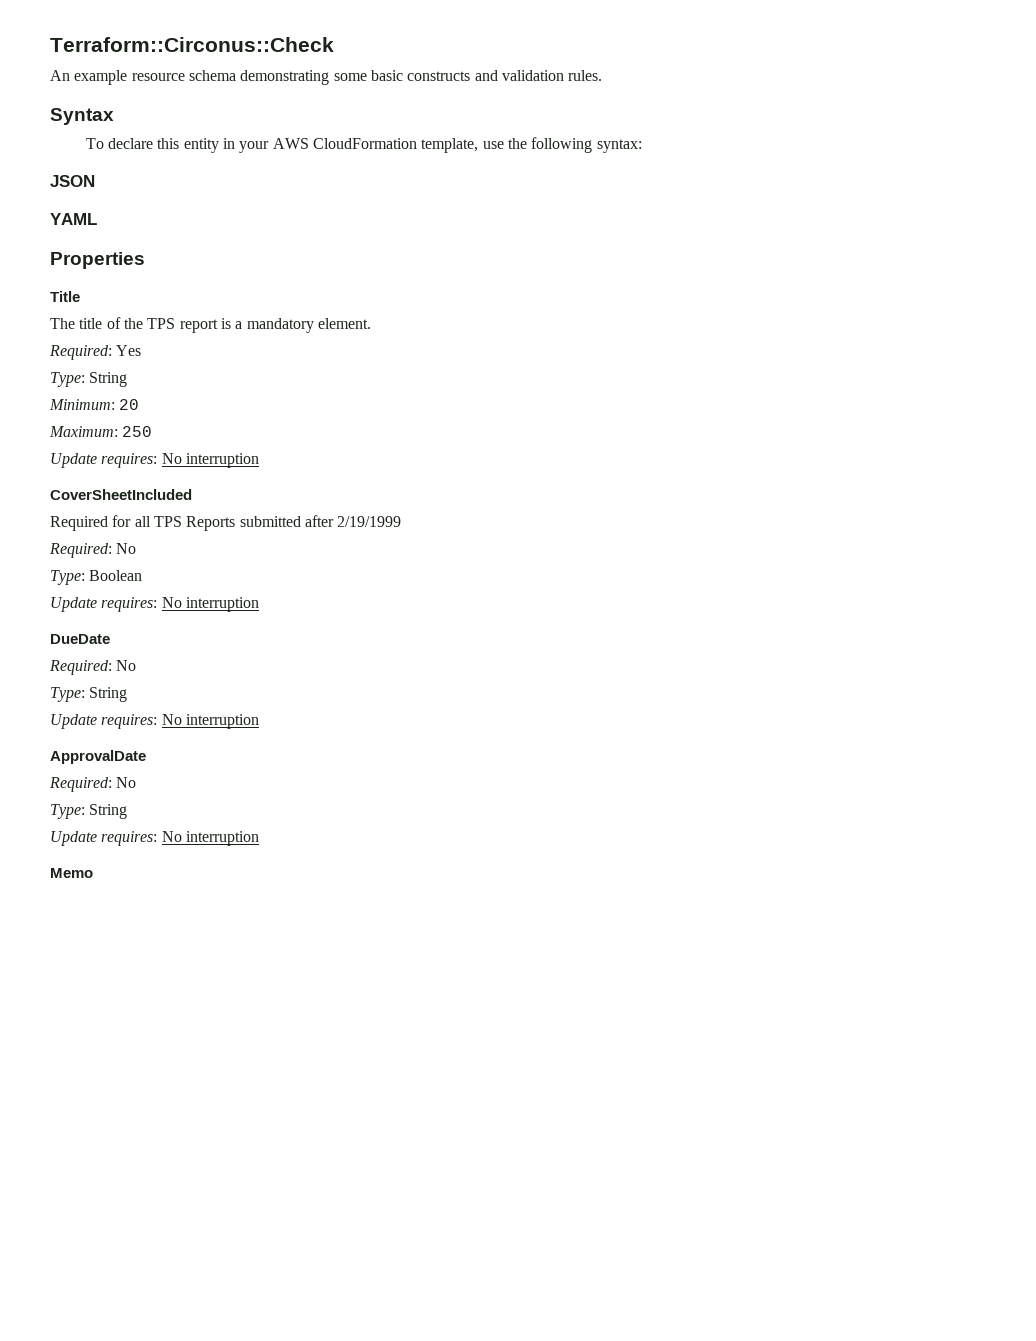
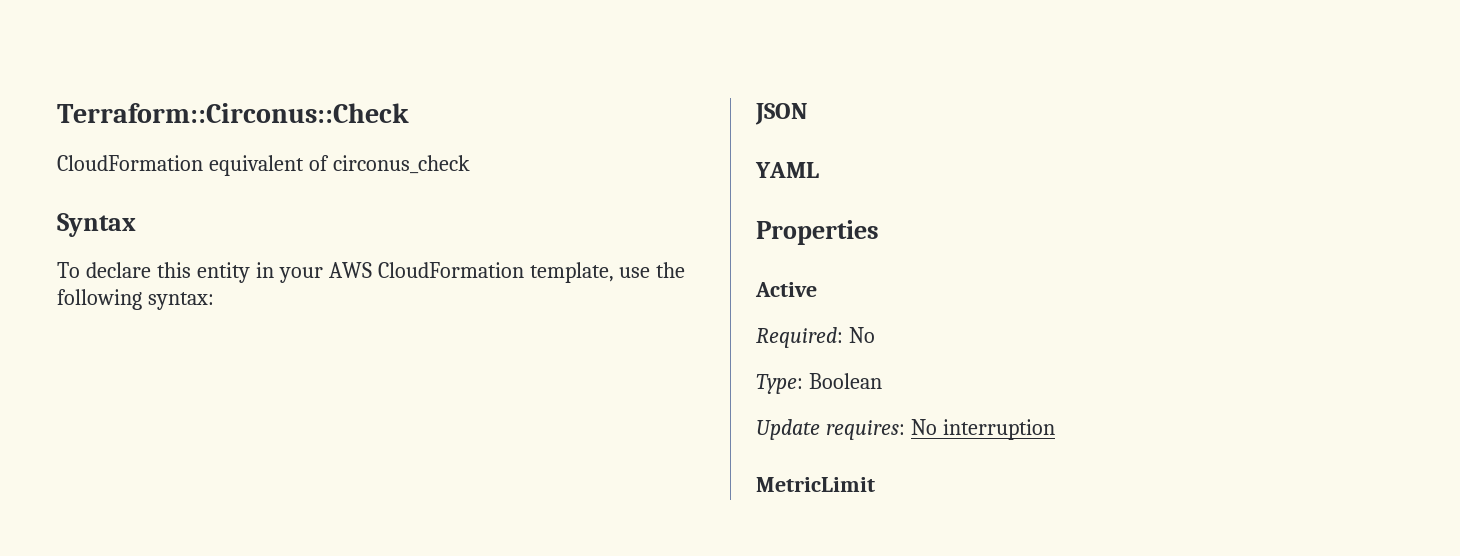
- An example resource schema demonstrating some basic constructs and validation rules.
+ CloudFormation equivalent of circonus_check
- Title
- The title of the TPS report is a mandatory element.
- Required: Yes
- Type: String
- Minimum: 20
- Maximum: 250
- Update requires: No interruption
- CoverSheetIncluded
- Required for all TPS Reports submitted after 2/19/1999
+ Active
- DueDate
- Required: No
- Type: String
- Update requires: No interruption
- ApprovalDate
- Required: No
- Type: String
- Update requires: No interruption
- Memo
+ MetricLimit

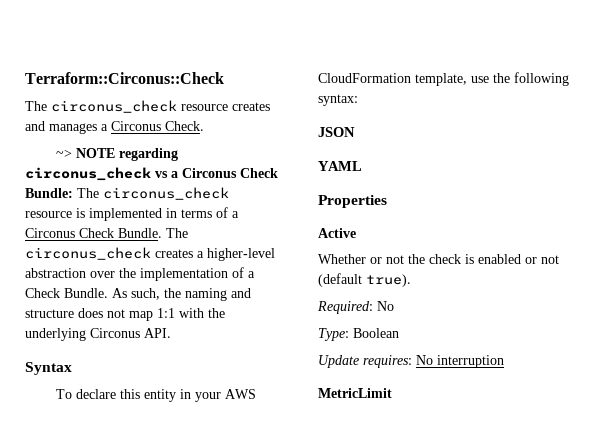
- CloudFormation equivalent of circonus_check
+ The circonus_check resource creates and manages a Circonus Check.
+ ~> NOTE regarding circonus_check vs a Circonus Check Bundle: The circonus_check resource is implemented in terms of a Circonus Check Bundle. The circonus_check creates a higher-level abstraction over the implementation of a Check Bundle. As such, the naming and structure does not map 1:1 with the underlying Circonus API.
+ Whether or not the check is enabled or not (default true).

